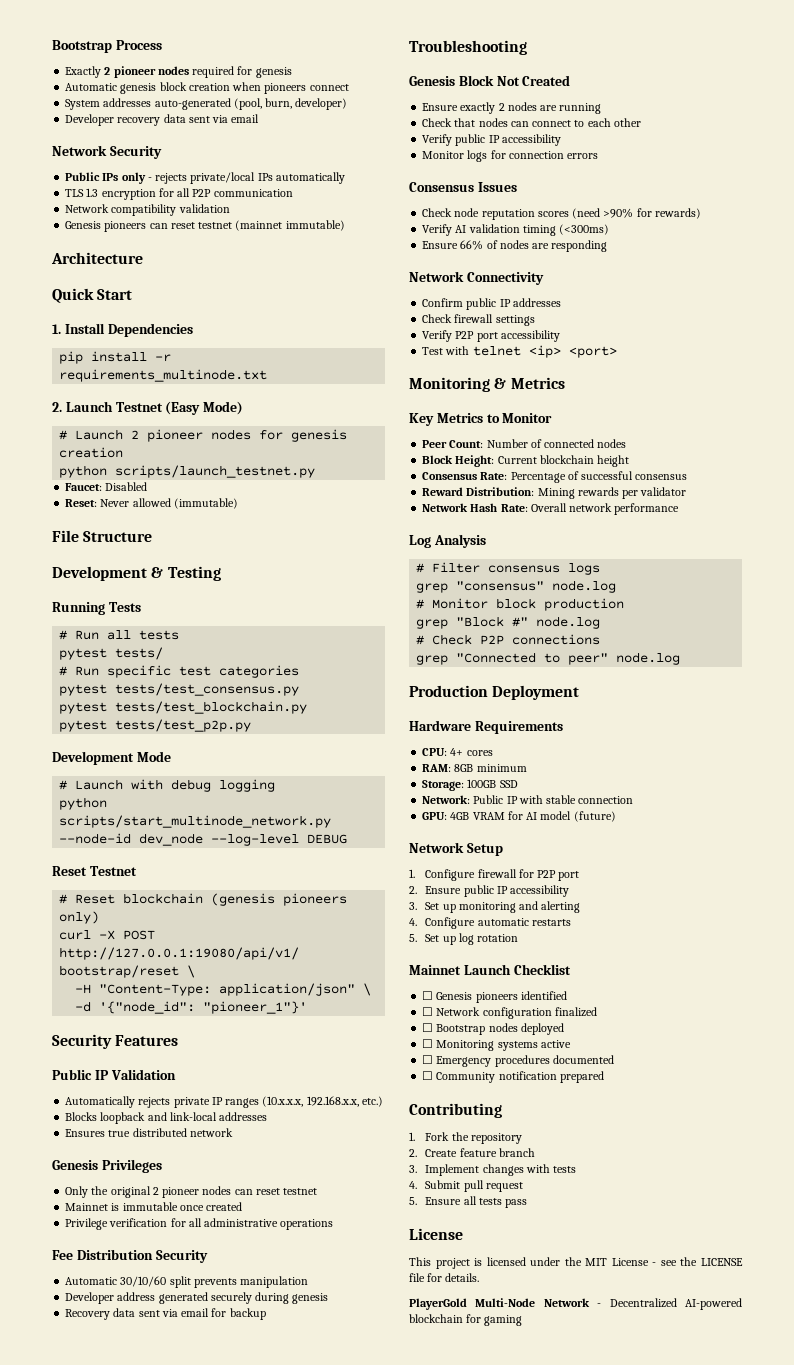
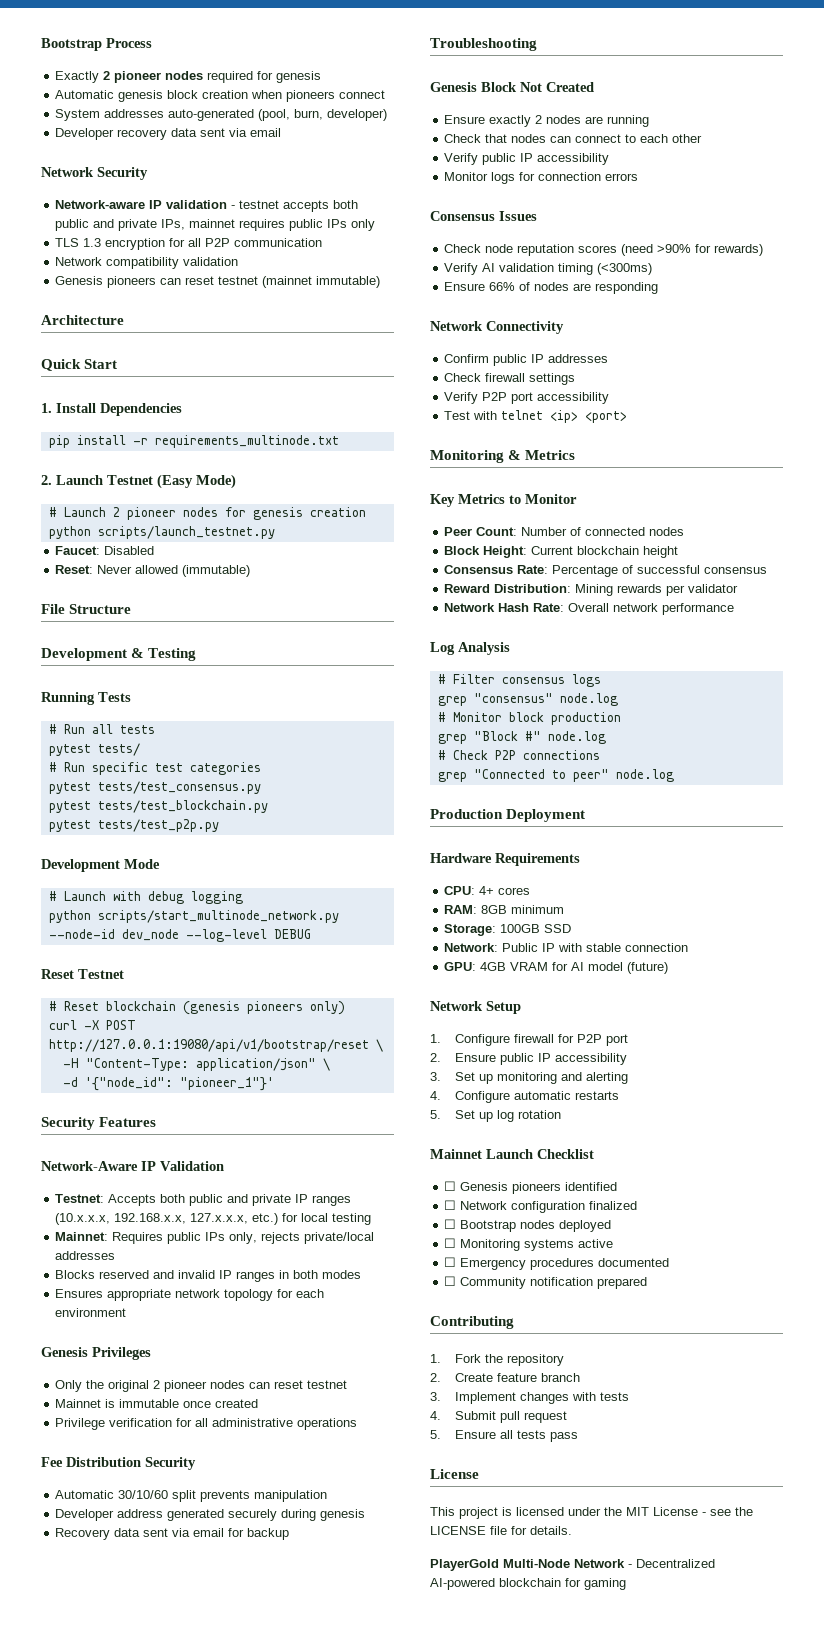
- Public IPs only - rejects private/local IPs automatically
+ Network-aware IP validation - testnet accepts both public and private IPs, mainnet requires public IPs only
- Public IP Validation
+ Network-Aware IP Validation
- Automatically rejects private IP ranges (10.x.x.x, 192.168.x.x, etc.)
- Blocks loopback and link-local addresses
+ Testnet: Accepts both public and private IP ranges (10.x.x.x, 192.168.x.x, 127.x.x.x, etc.) for local testing
+ Mainnet: Requires public IPs only, rejects private/local addresses
+ Blocks reserved and invalid IP ranges in both modes
- Ensures true distributed network
+ Ensures appropriate network topology for each environment

